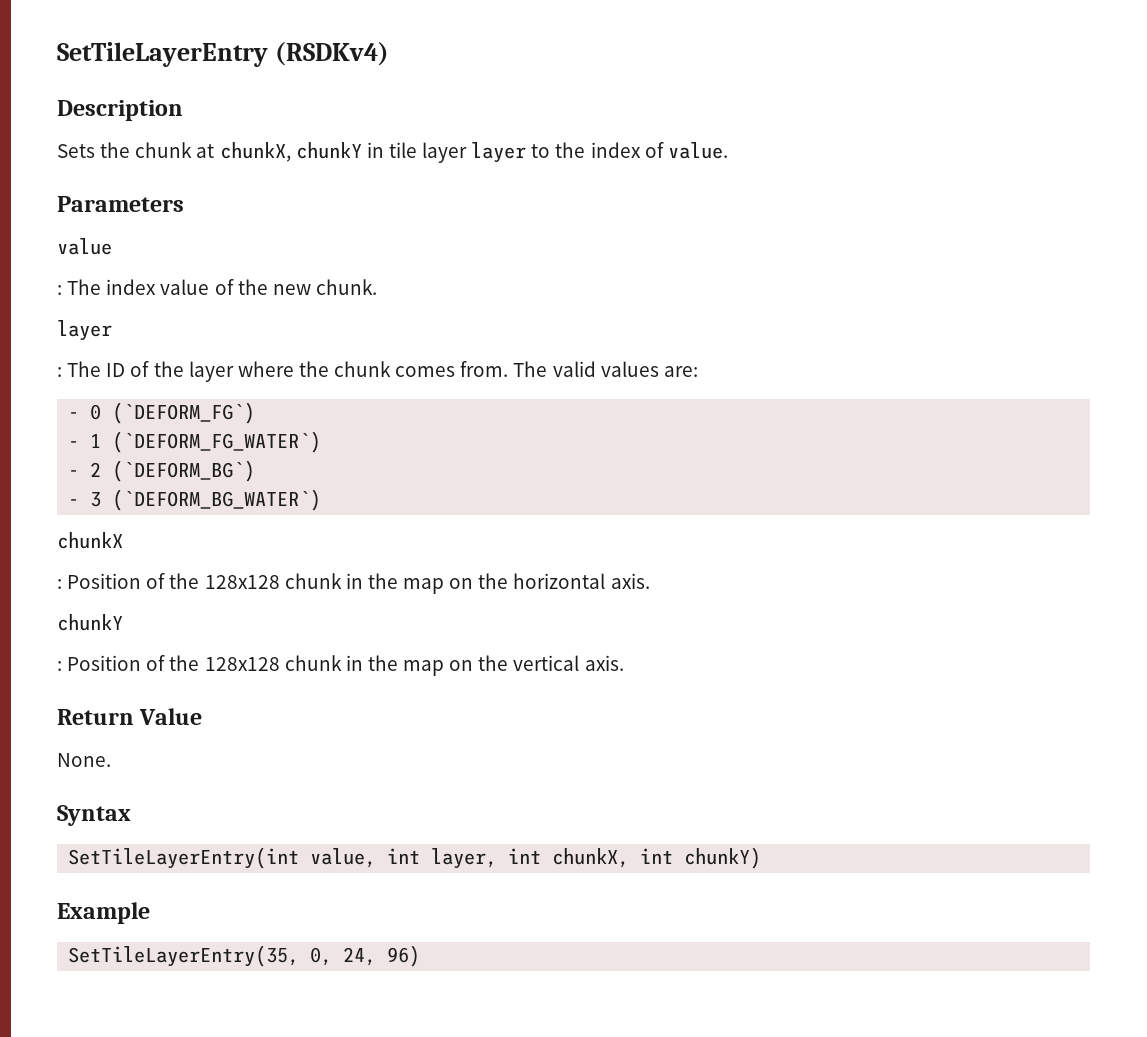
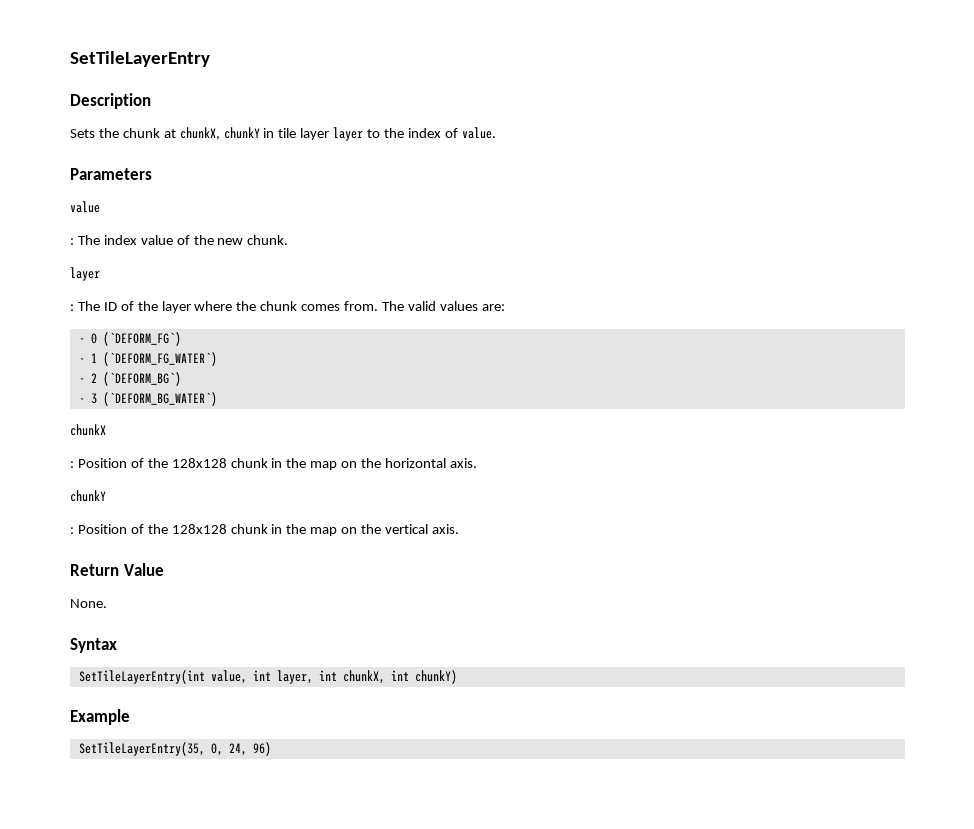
- SetTileLayerEntry (RSDKv4)
+ SetTileLayerEntry

